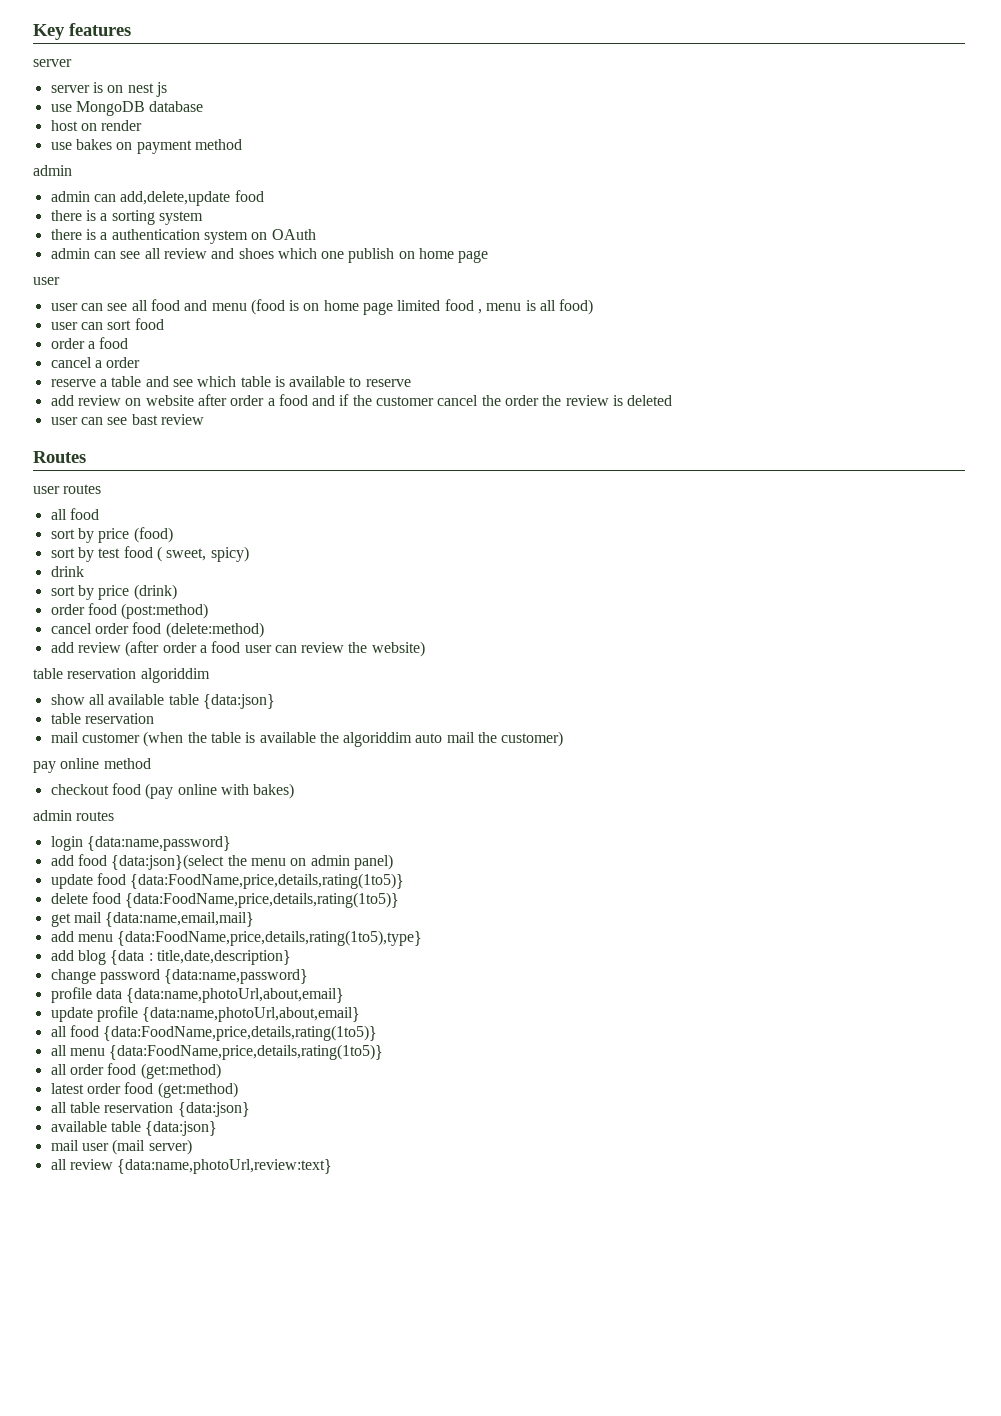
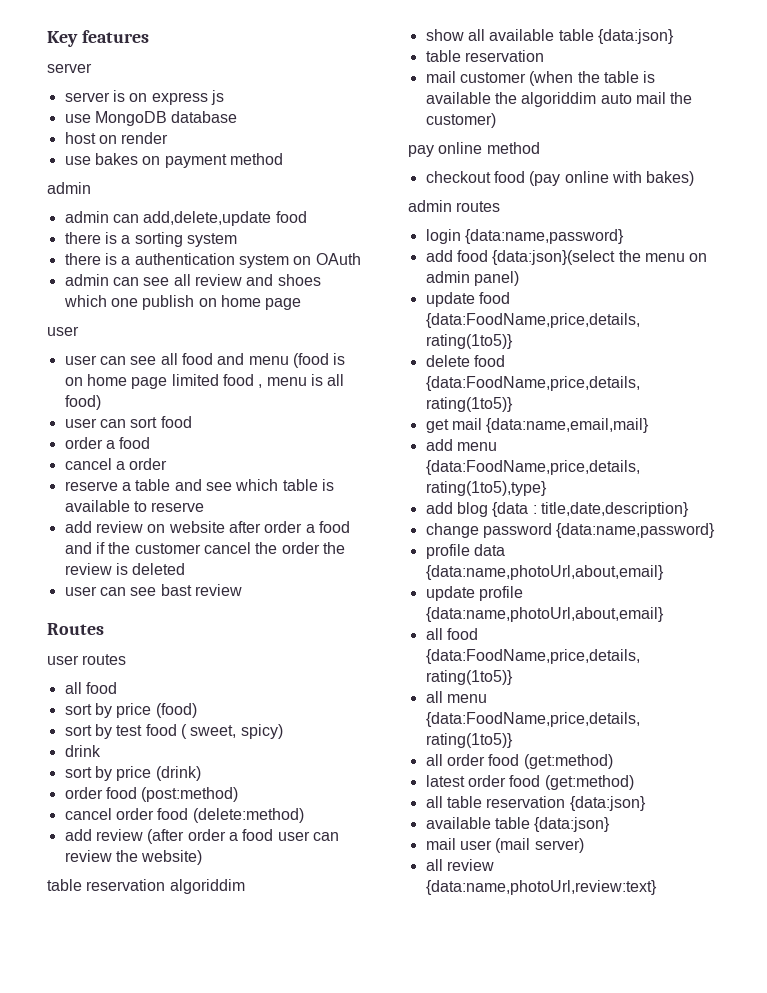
- server is on nest js
+ server is on express js

